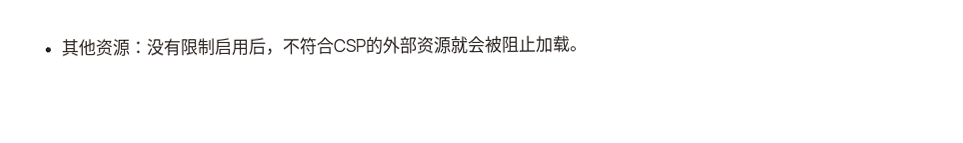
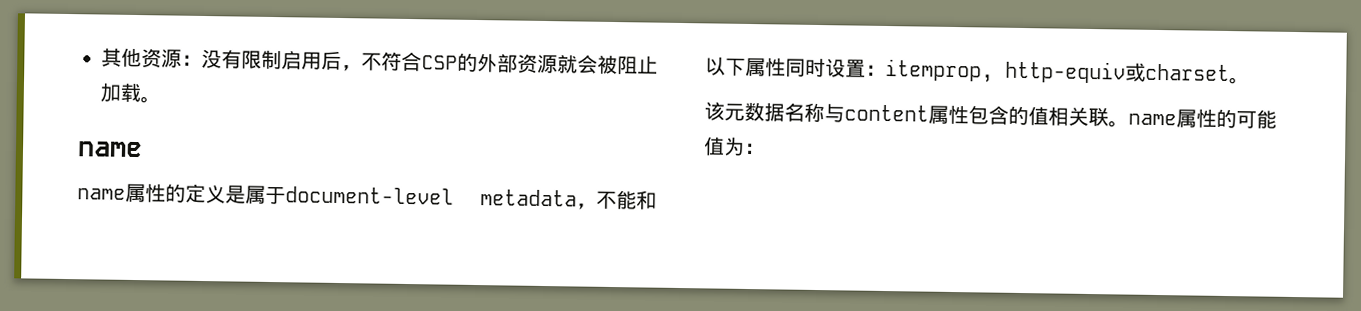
  其他资源：没有限制启用后，不符合CSP的外部资源就会被阻止加载。
+ name
+ name属性的定义是属于document-level metadata，不能和以下属性同时设置：itemprop, http-equiv或charset。
+ 该元数据名称与content属性包含的值相关联。name属性的可能值为：

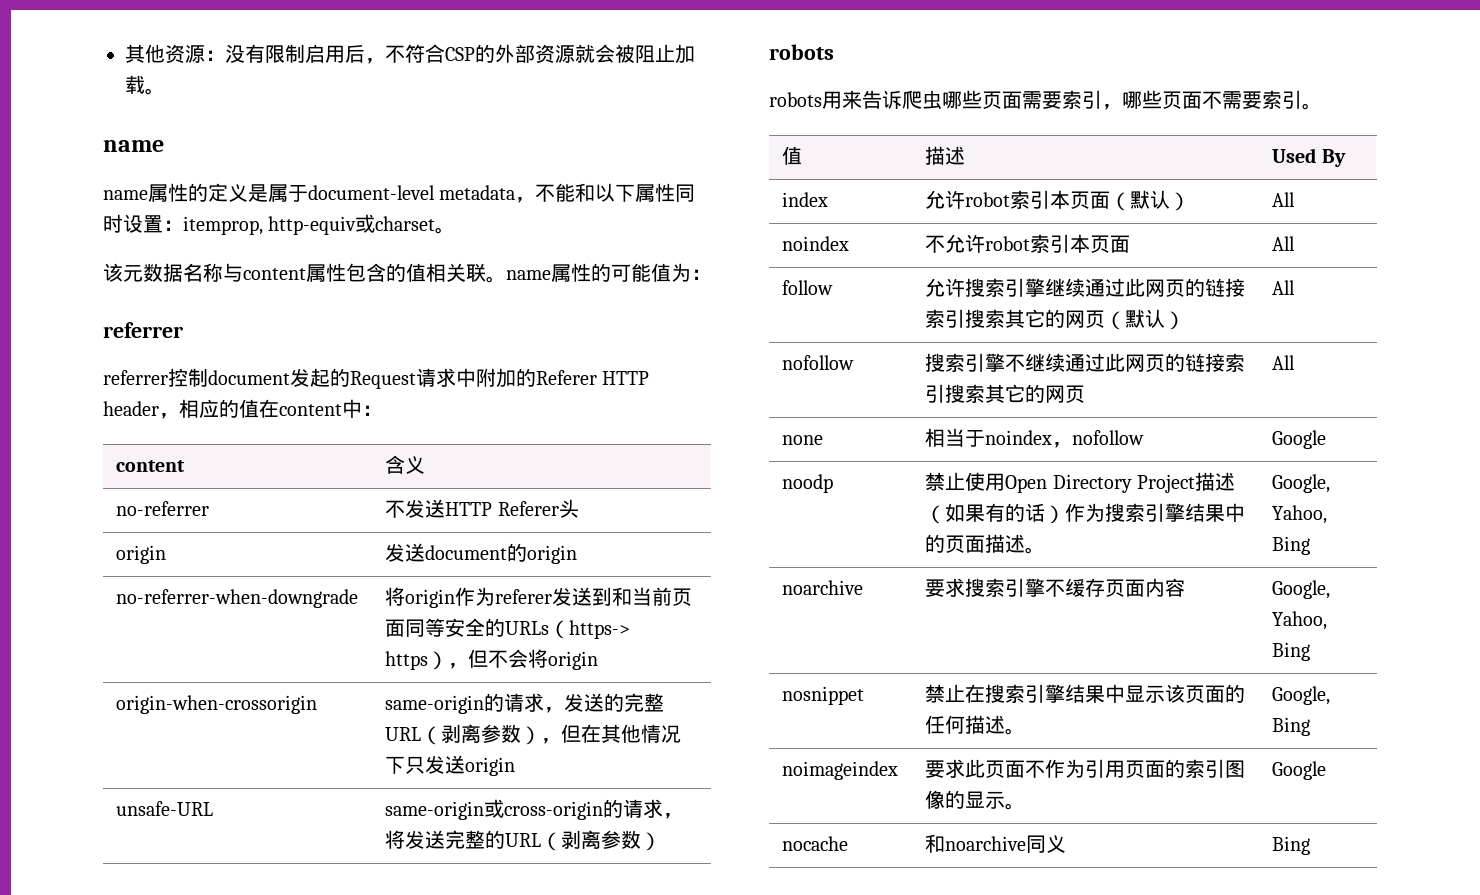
  该元数据名称与content属性包含的值相关联。name属性的可能值为：
+ referrer
+ referrer控制document发起的Request请求中附加的Referer HTTP header，相应的值在content中：
+ content | 含义
+ no-referrer | 不发送HTTP Referer头
+ origin | 发送document的origin
+ no-referrer-when-downgrade | 将origin作为referer发送到和当前页面同等安全的URLs（https-> https），但不会将origin
+ origin-when-crossorigin | same-origin的请求，发送的完整URL（剥离参数），但在其他情况下只发送origin
+ unsafe-URL | same-origin或cross-origin的请求，将发送完整的URL（剥离参数）
+ robots
+ robots用来告诉爬虫哪些页面需要索引，哪些页面不需要索引。
+ 值 | 描述 | Used By
+ index | 允许robot索引本页面（默认） | All
+ noindex | 不允许robot索引本页面 | All
+ follow | 允许搜索引擎继续通过此网页的链接索引搜索其它的网页（默认） | All
+ nofollow | 搜索引擎不继续通过此网页的链接索引搜索其它的网页 | All
+ none | 相当于noindex，nofollow | Google
+ noodp | 禁止使用Open Directory Project描述（如果有的话）作为搜索引擎结果中的页面描述。 | Google, Yahoo, Bing
+ noarchive | 要求搜索引擎不缓存页面内容 | Google, Yahoo, Bing
+ nosnippet | 禁止在搜索引擎结果中显示该页面的任何描述。 | Google, Bing
+ noimageindex | 要求此页面不作为引用页面的索引图像的显示。 | Google
+ nocache | 和noarchive同义 | Bing

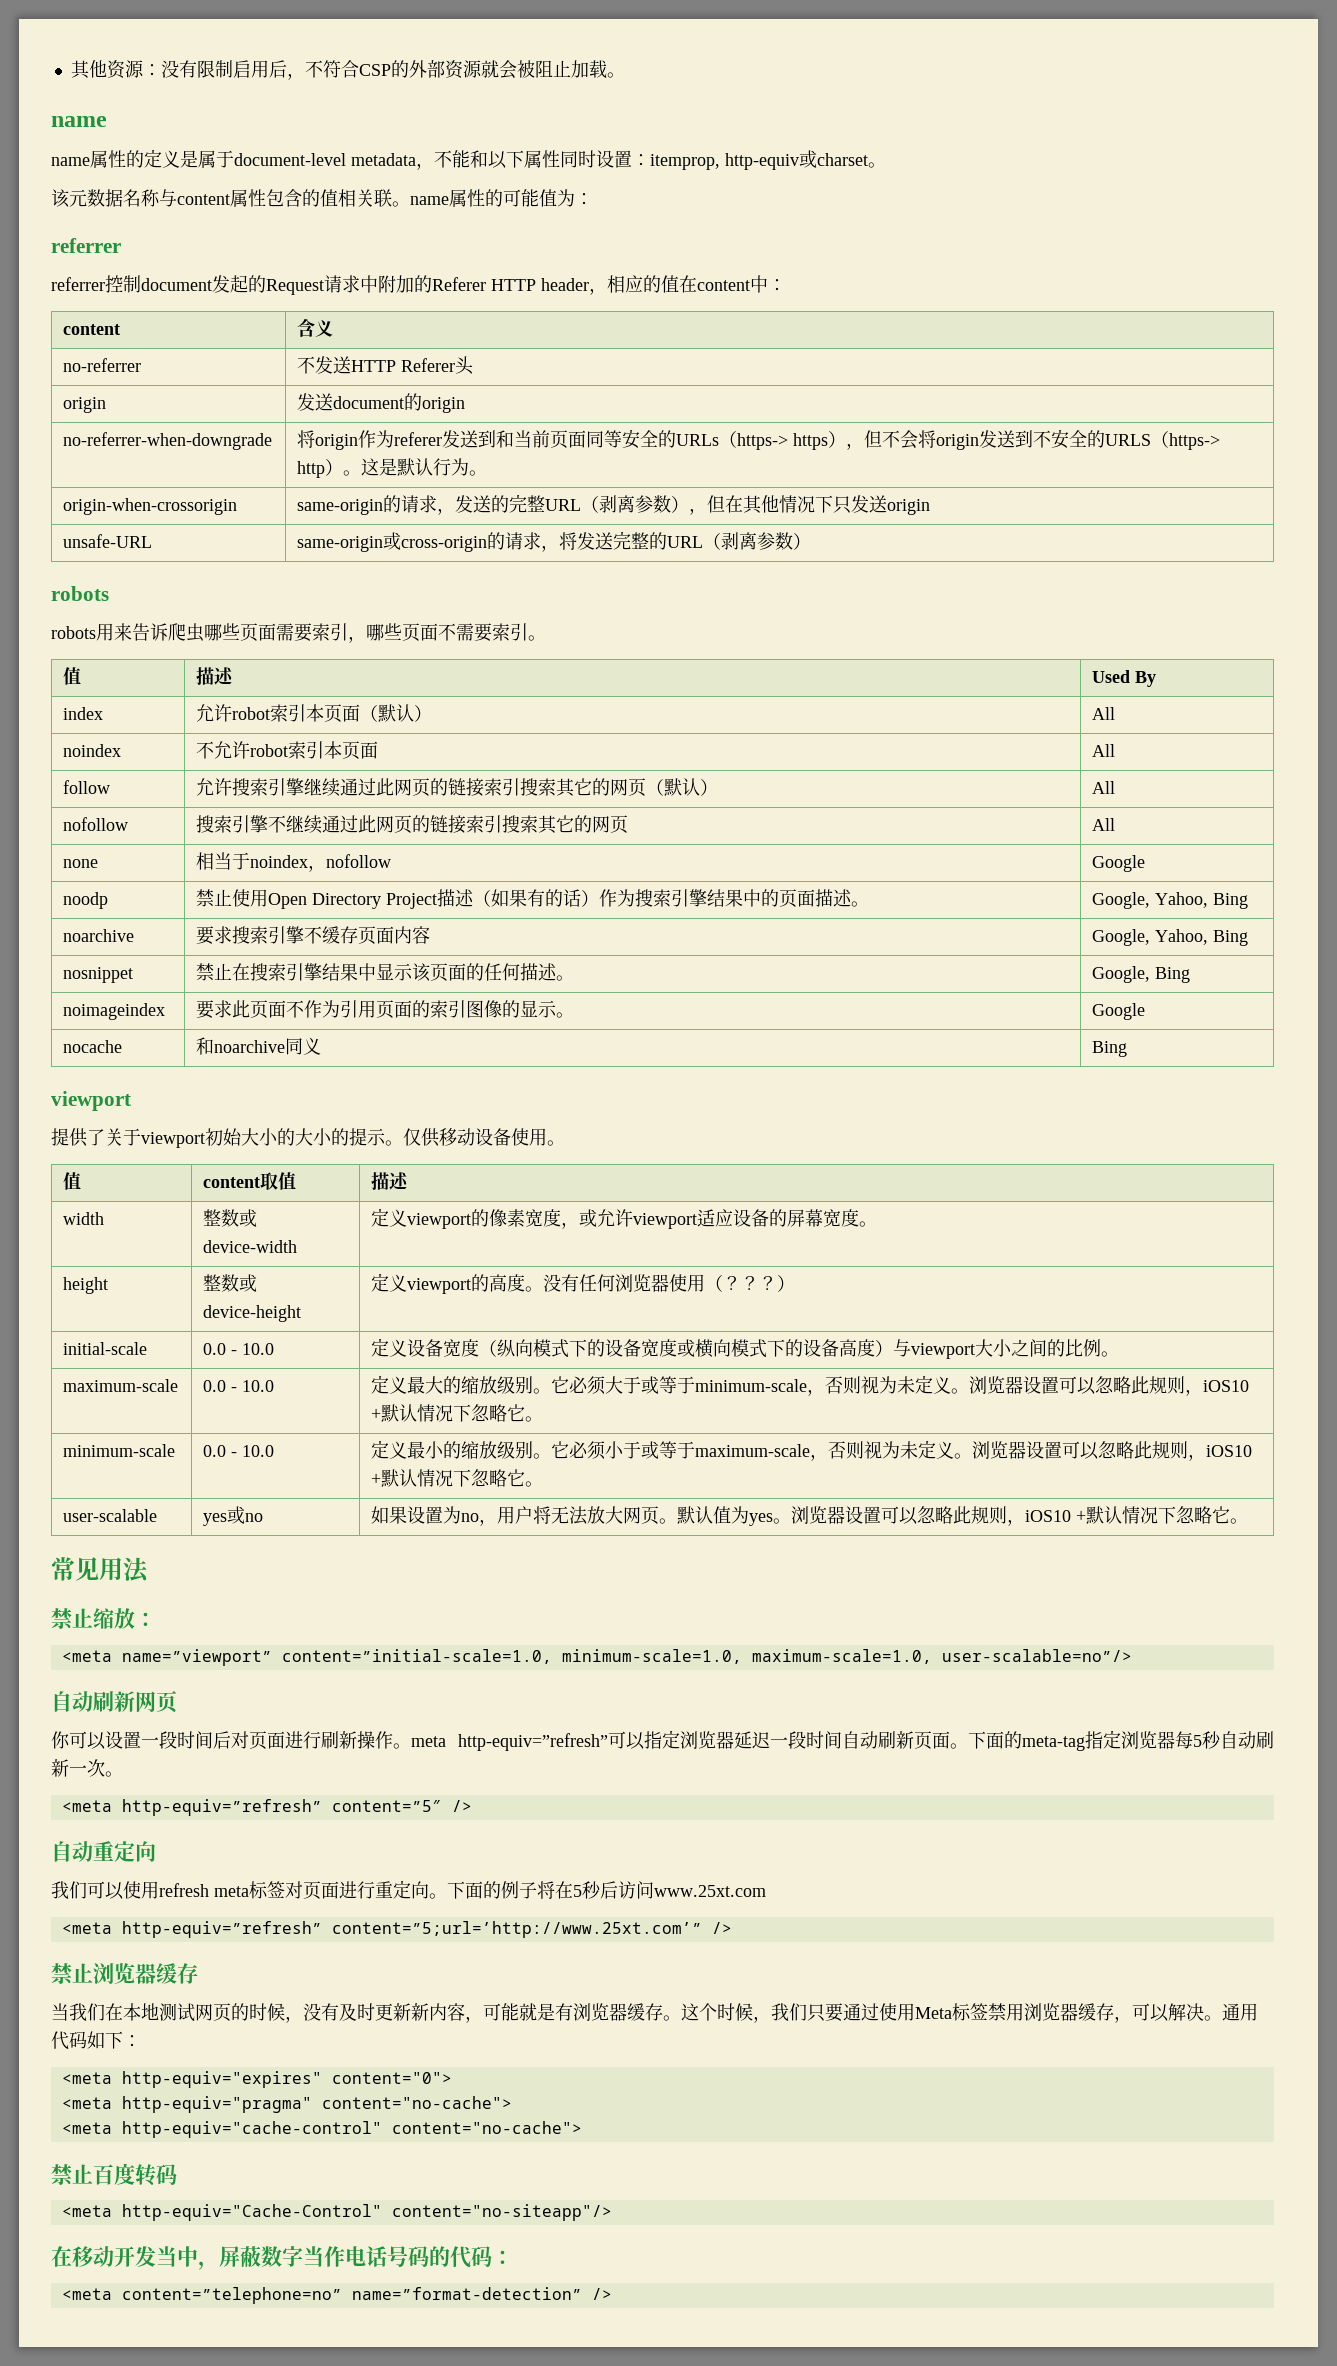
- no-referrer-when-downgrade | 将origin作为referer发送到和当前页面同等安全的URLs（https-> https），但不会将origin
+ no-referrer-when-downgrade | 将origin作为referer发送到和当前页面同等安全的URLs（https-> https），但不会将origin发送到不安全的URLS（https-> http）。这是默认行为。
  nocache | 和noarchive同义 | Bing
+ viewport
+ 提供了关于viewport初始大小的大小的提示。仅供移动设备使用。
+ 值 | content取值 | 描述
+ width | 整数或device-width | 定义viewport的像素宽度，或允许viewport适应设备的屏幕宽度。
+ height | 整数或device-height | 定义viewport的高度。没有任何浏览器使用（？？？）
+ initial-scale | 0.0 - 10.0 | 定义设备宽度（纵向模式下的设备宽度或横向模式下的设备高度）与viewport大小之间的比例。
+ maximum-scale | 0.0 - 10.0 | 定义最大的缩放级别。它必须大于或等于minimum-scale，否则视为未定义。浏览器设置可以忽略此规则，iOS10 +默认情况下忽略它。
+ minimum-scale | 0.0 - 10.0 | 定义最小的缩放级别。它必须小于或等于maximum-scale，否则视为未定义。浏览器设置可以忽略此规则，iOS10 +默认情况下忽略它。
+ user-scalable | yes或no | 如果设置为no，用户将无法放大网页。默认值为yes。浏览器设置可以忽略此规则，iOS10 +默认情况下忽略它。
+ 常见用法
+ 禁止缩放：
+ <meta name=”viewport” content=”initial-scale=1.0, minimum-scale=1.0, maximum-scale=1.0, user-scalable=no”/>
+ 自动刷新网页
+ 你可以设置一段时间后对页面进行刷新操作。meta http-equiv=”refresh”可以指定浏览器延迟一段时间自动刷新页面。下面的meta-tag指定浏览器每5秒自动刷新一次。
+ <meta http-equiv=”refresh” content=”5″ />
+ 自动重定向
+ 我们可以使用refresh meta标签对页面进行重定向。下面的例子将在5秒后访问www.25xt.com
+ <meta http-equiv=”refresh” content=”5;url=’http://www.25xt.com’” />
+ 禁止浏览器缓存
+ 当我们在本地测试网页的时候，没有及时更新新内容，可能就是有浏览器缓存。这个时候，我们只要通过使用Meta标签禁用浏览器缓存，可以解决。通用代码如下：
+ <meta http-equiv="expires" content="0">
+ <meta http-equiv="pragma" content="no-cache">
+ <meta http-equiv="cache-control" content="no-cache">
+ 禁止百度转码
+ <meta http-equiv="Cache-Control" content="no-siteapp"/>
+ 在移动开发当中，屏蔽数字当作电话号码的代码：
+ <meta content=”telephone=no” name=”format-detection” />

